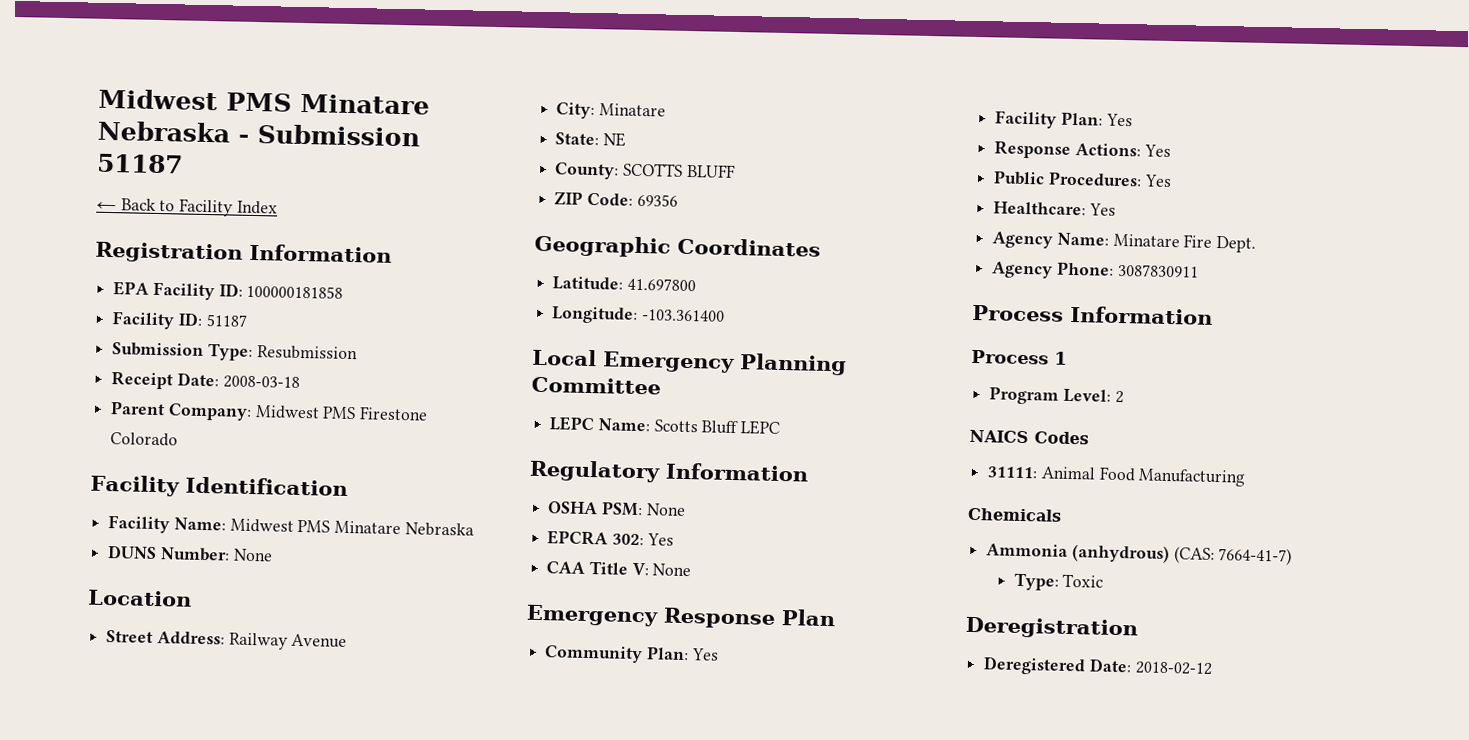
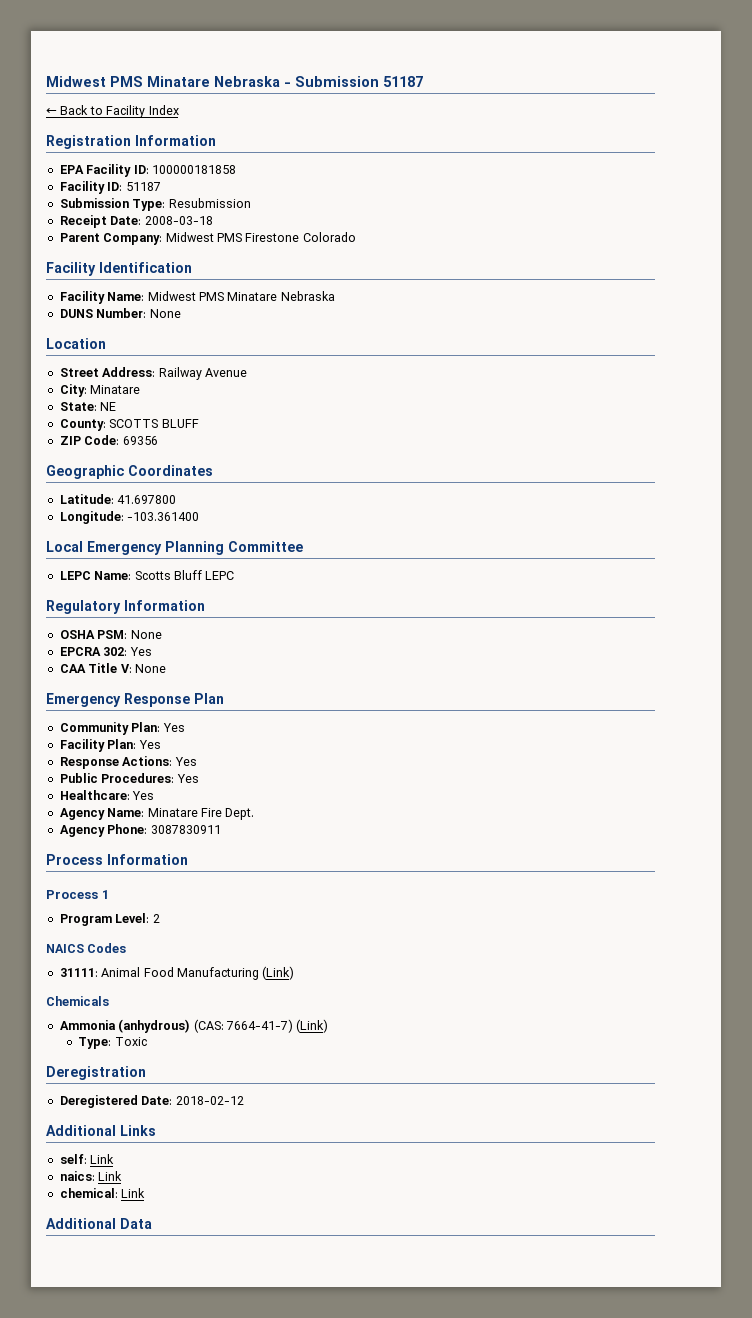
- 31111: Animal Food Manufacturing
+ 31111: Animal Food Manufacturing (Link)
- Ammonia (anhydrous) (CAS: 7664-41-7)
+ Ammonia (anhydrous) (CAS: 7664-41-7) (Link)
+ Additional Links
+ self: Link
+ naics: Link
+ chemical: Link
+ Additional Data

